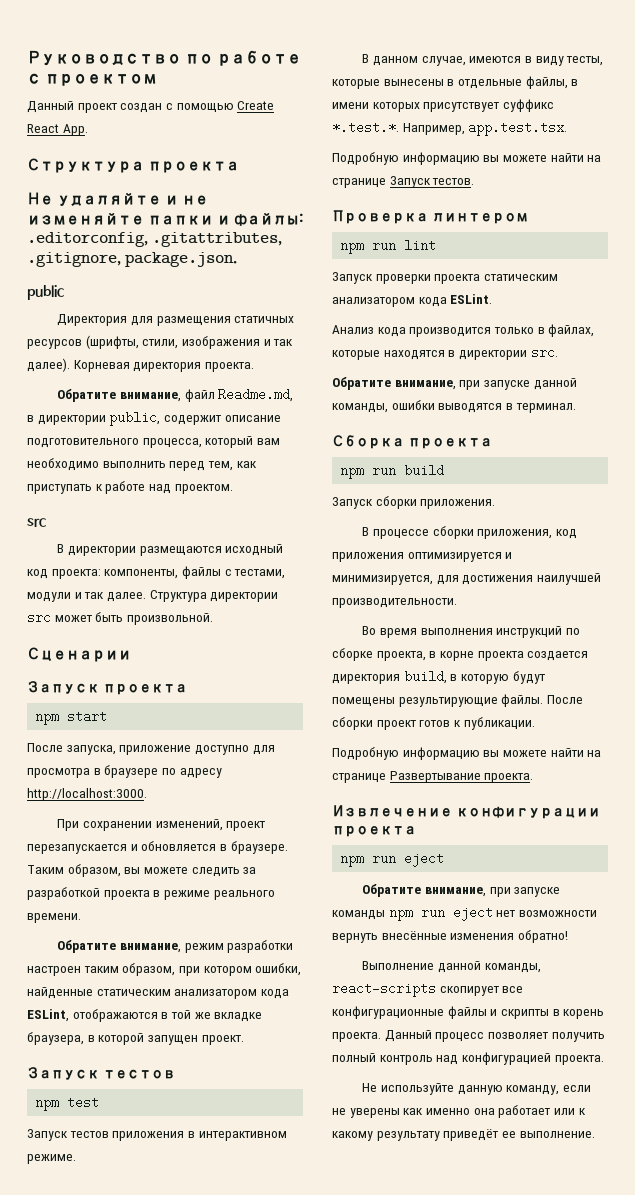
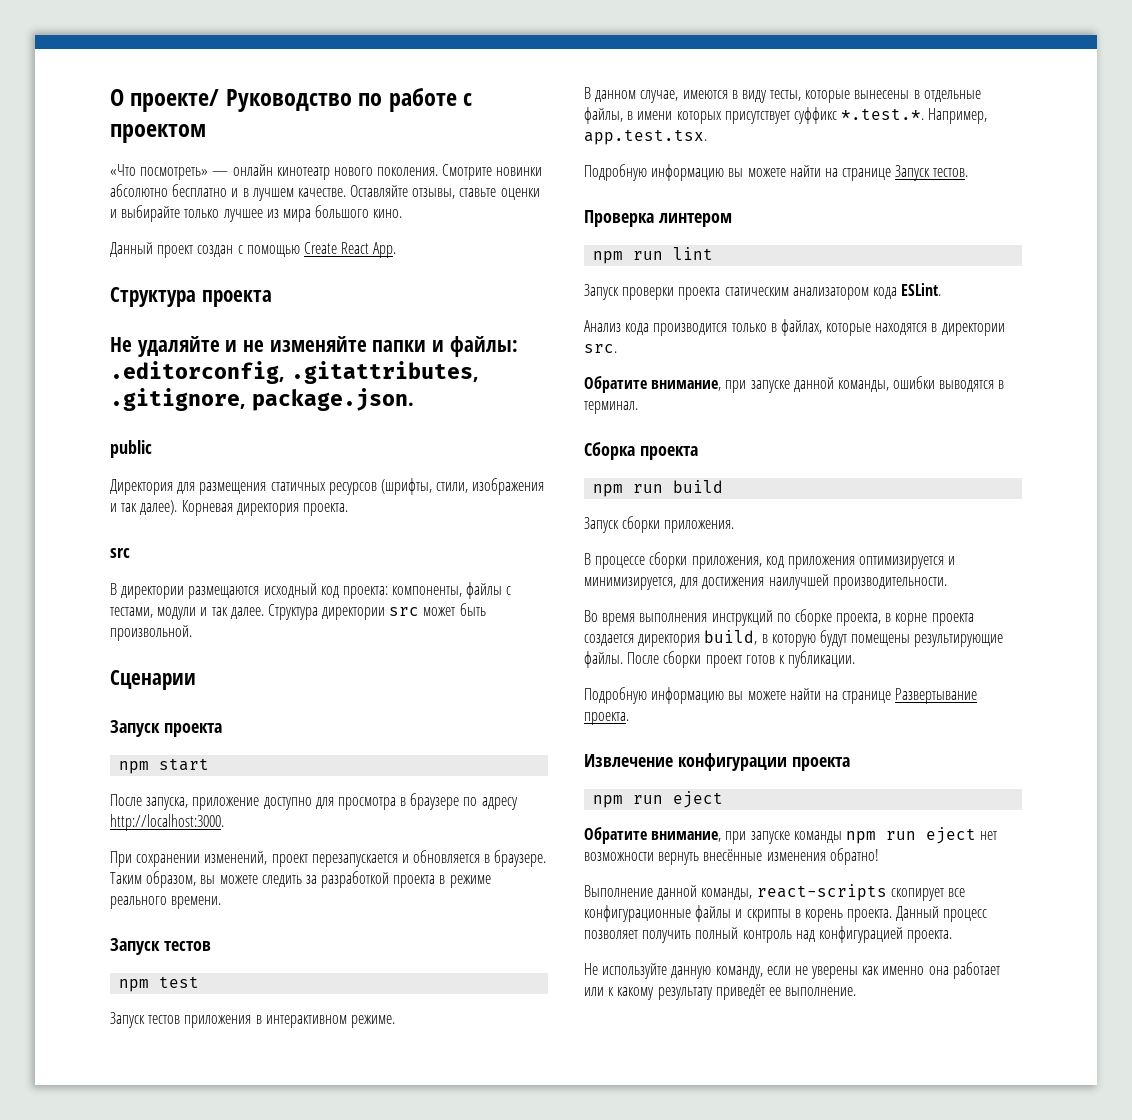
- Руководство по работе с проектом
+ О проекте/ Руководство по работе с проектом
+ «Что посмотреть» — онлайн кинотеатр нового поколения. Смотрите новинки абсолютно бесплатно и в лучшем качестве. Оставляйте отзывы, ставьте оценки и выбирайте только лучшее из мира большого кино.
- Обратите внимание, файл Readme.md, в директории public, содержит описание подготовительного процесса, который вам необходимо выполнить перед тем, как приступать к работе над проектом.
- Обратите внимание, режим разработки настроен таким образом, при котором ошибки, найденные статическим анализатором кода ESLint, отображаются в той же вкладке браузера, в которой запущен проект.

